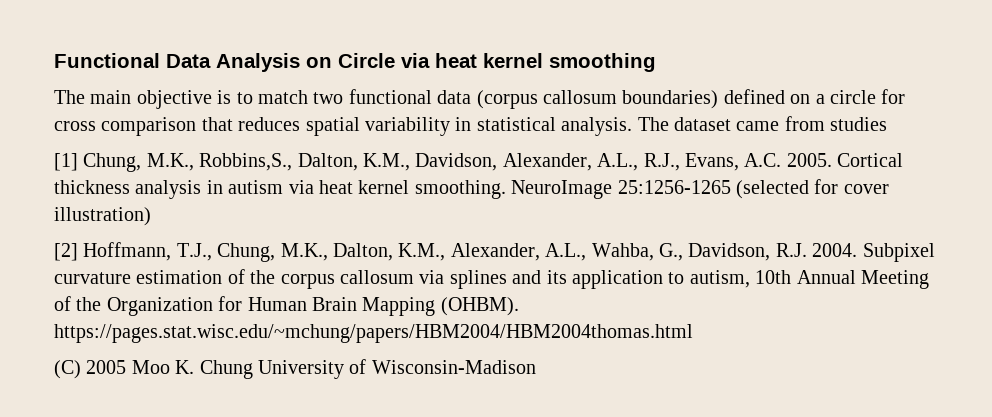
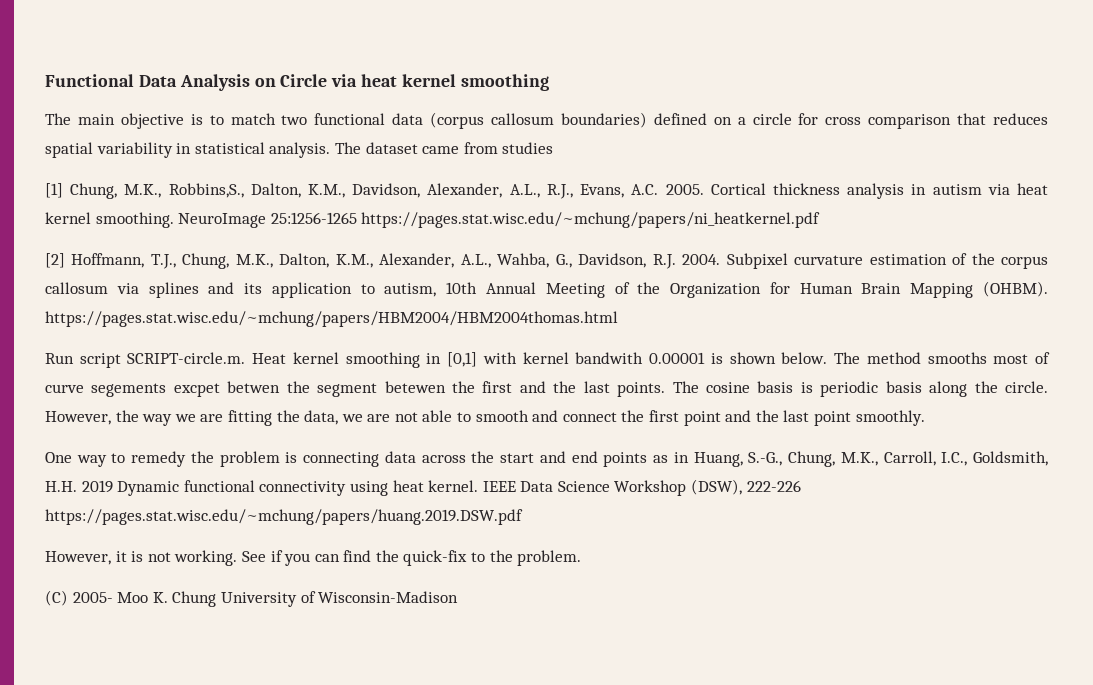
- NeuroImage 25:1256-1265 (selected for cover illustration)
+ NeuroImage 25:1256-1265 https://pages.stat.wisc.edu/~mchung/papers/ni_heatkernel.pdf
+ Run script SCRIPT-circle.m. Heat kernel smoothing in [0,1] with kernel bandwith 0.00001 is shown below. The method smooths most of curve segements excpet betwen the segment betewen the first and the last points. The cosine basis is periodic basis along the circle. However, the way we are fitting the data, we are not able to smooth and connect the first point and the last point smoothly.
+ One way to remedy the problem is connecting data across the start and end points as in Huang, S.-G., Chung, M.K., Carroll, I.C., Goldsmith, H.H. 2019 Dynamic functional connectivity using heat kernel. IEEE Data Science Workshop (DSW), 222-226 https://pages.stat.wisc.edu/~mchung/papers/huang.2019.DSW.pdf
+ However, it is not working. See if you can find the quick-fix to the problem.
- (C) 2005 Moo K. Chung University of Wisconsin-Madison
+ (C) 2005- Moo K. Chung University of Wisconsin-Madison

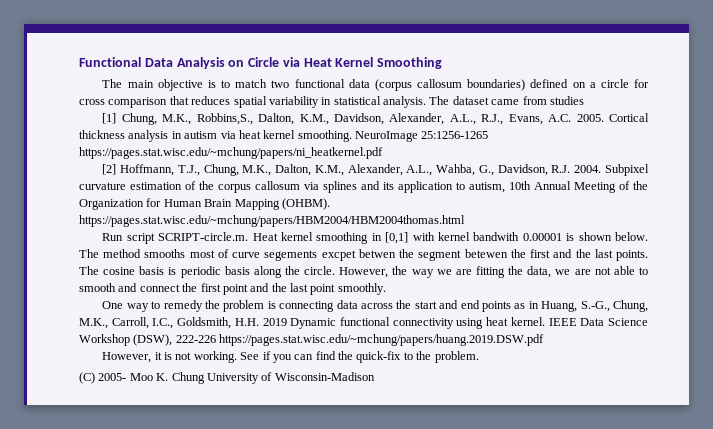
- Functional Data Analysis on Circle via heat kernel smoothing
+ Functional Data Analysis on Circle via Heat Kernel Smoothing

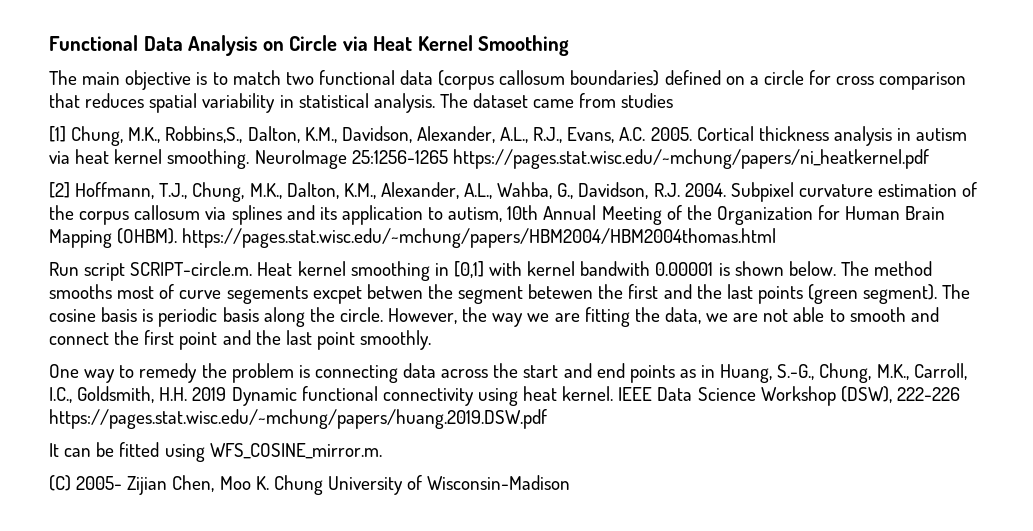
- The method smooths most of curve segements excpet betwen the segment betewen the first and the last points.
+ The method smooths most of curve segements excpet betwen the segment betewen the first and the last points (green segment).
- However, it is not working. See if you can find the quick-fix to the problem.
+ It can be fitted using WFS_COSINE_mirror.m.
- (C) 2005- Moo K. Chung University of Wisconsin-Madison
+ (C) 2005- Zijian Chen, Moo K. Chung University of Wisconsin-Madison

